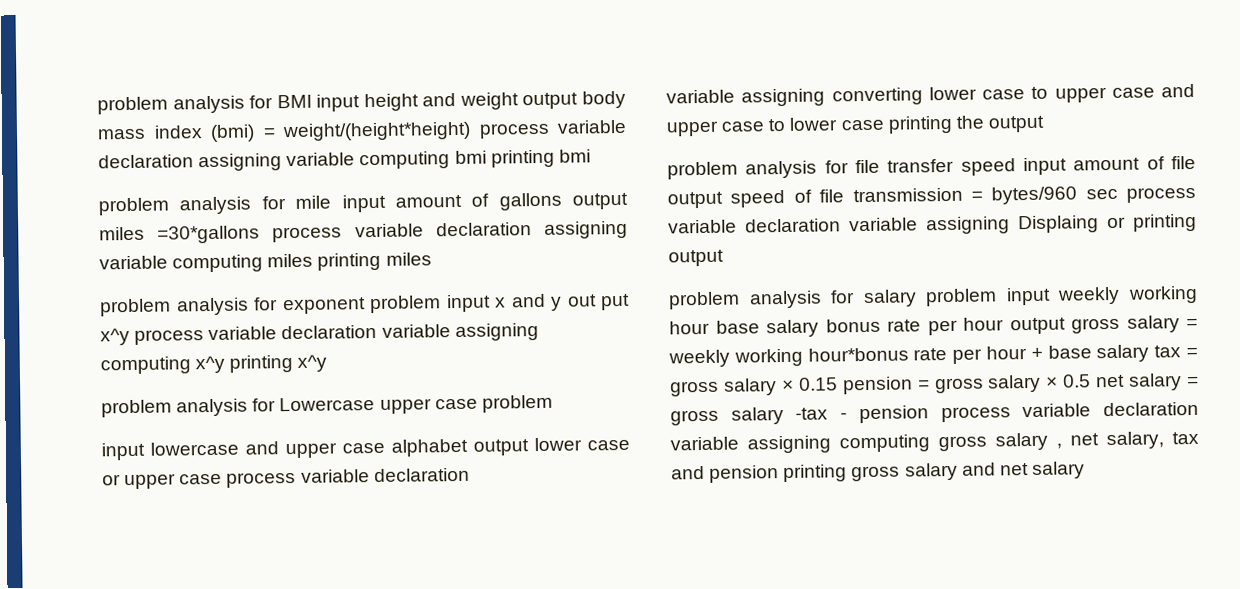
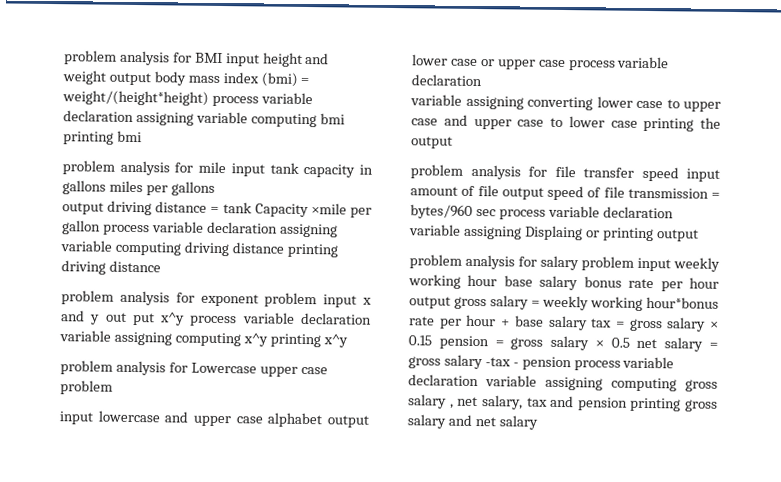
- problem analysis for mile input amount of gallons output miles =30*gallons process variable declaration assigning variable computing miles printing miles
+ problem analysis for mile input tank capacity in gallons miles per gallons
+ output driving distance = tank Capacity ×mile per gallon process variable declaration assigning variable computing driving distance printing driving distance

